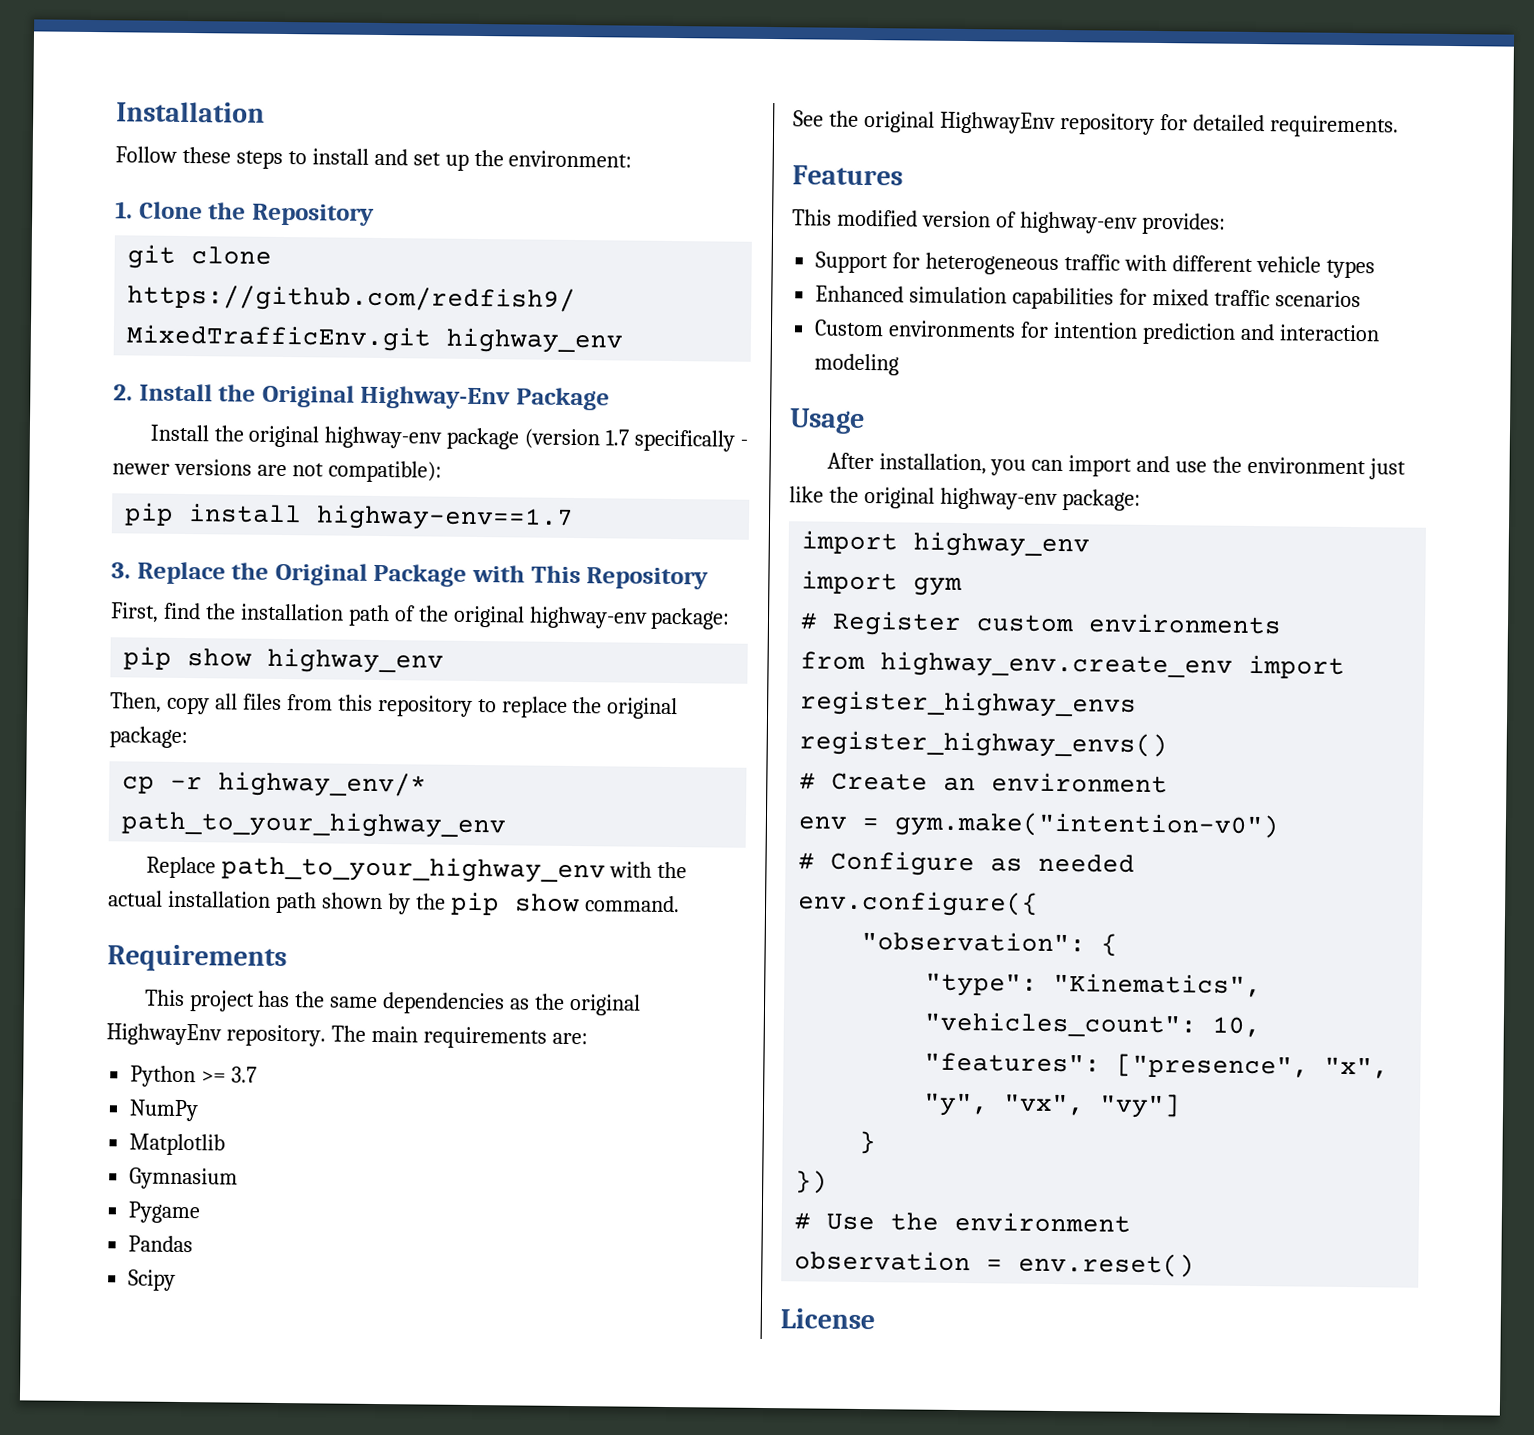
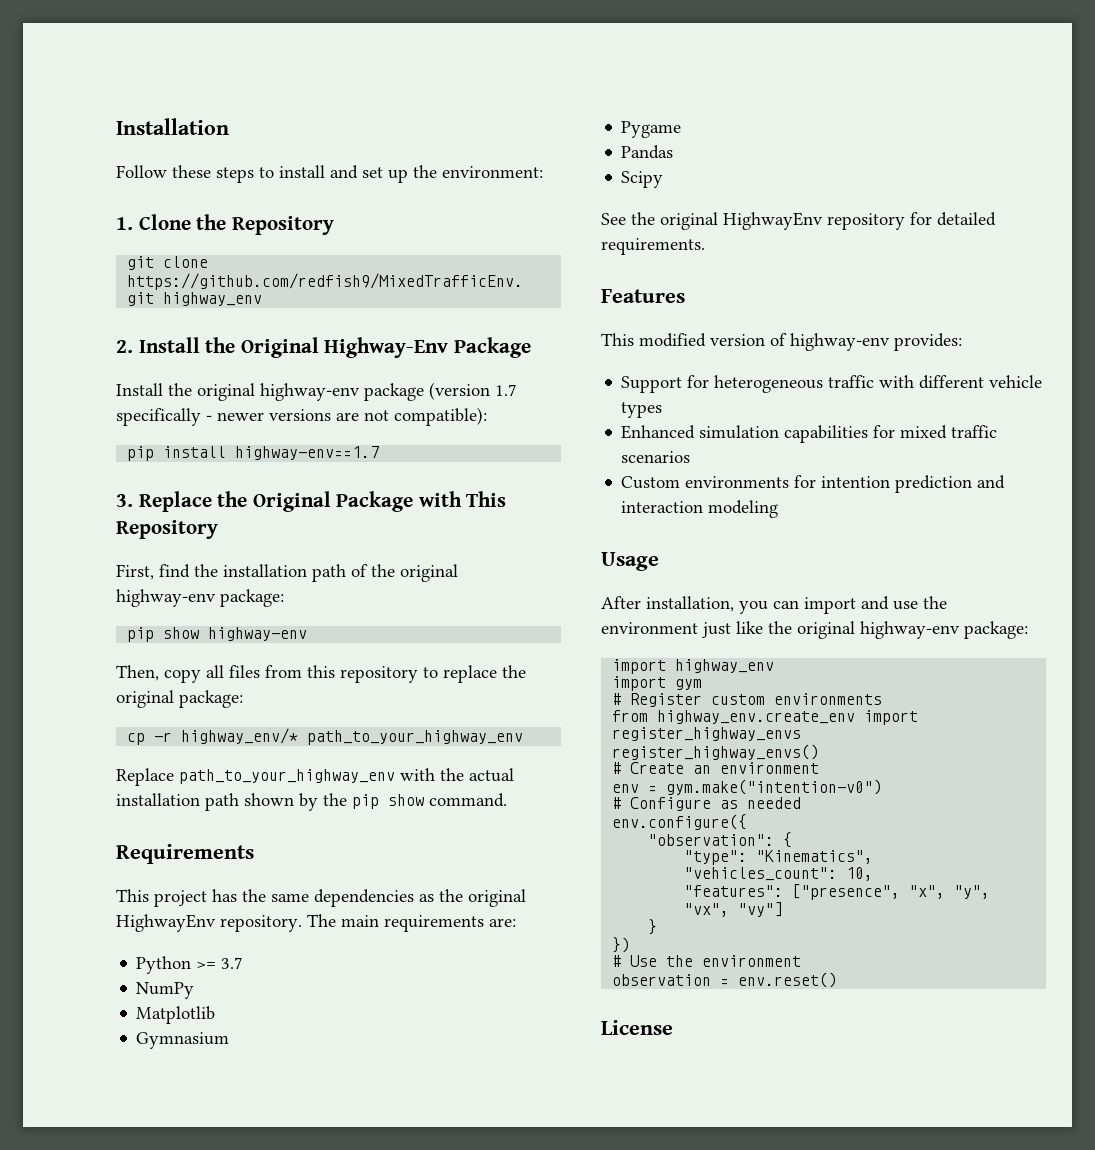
- pip show highway_env
+ pip show highway-env

